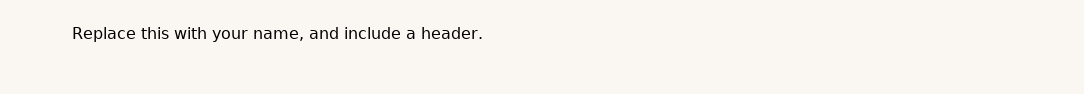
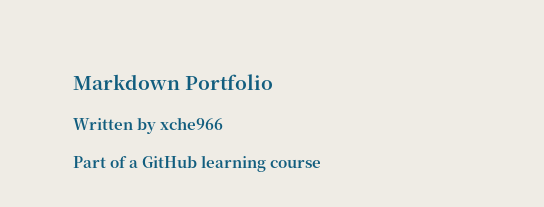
- Replace this with your name, and include a header.
+ Markdown Portfolio
+ Written by xche966
+ Part of a GitHub learning course

